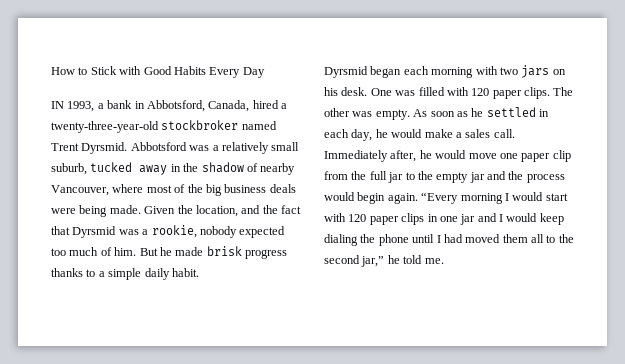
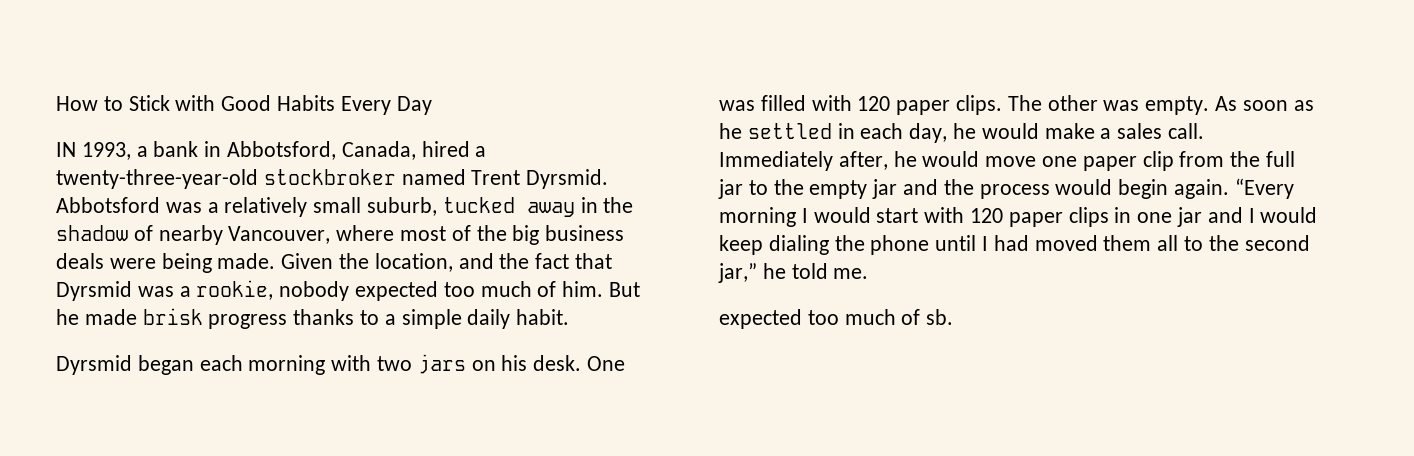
+ expected too much of sb.

